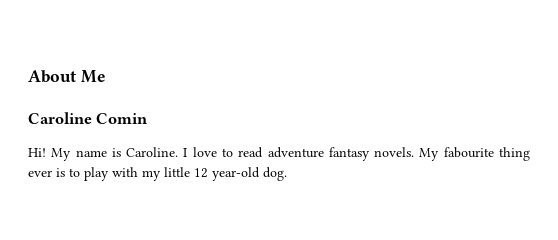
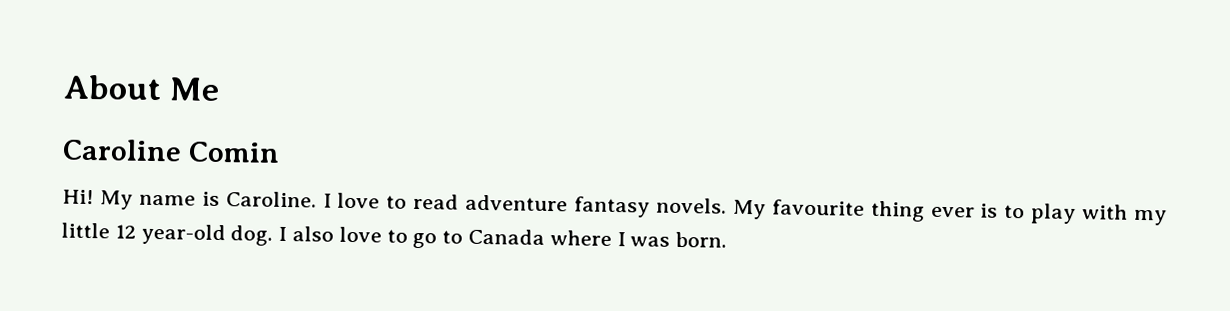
- My fabourite thing ever is to play with my little 12 year-old dog.
+ My favourite thing ever is to play with my little 12 year-old dog.
+ I also love to go to Canada where I was born.

